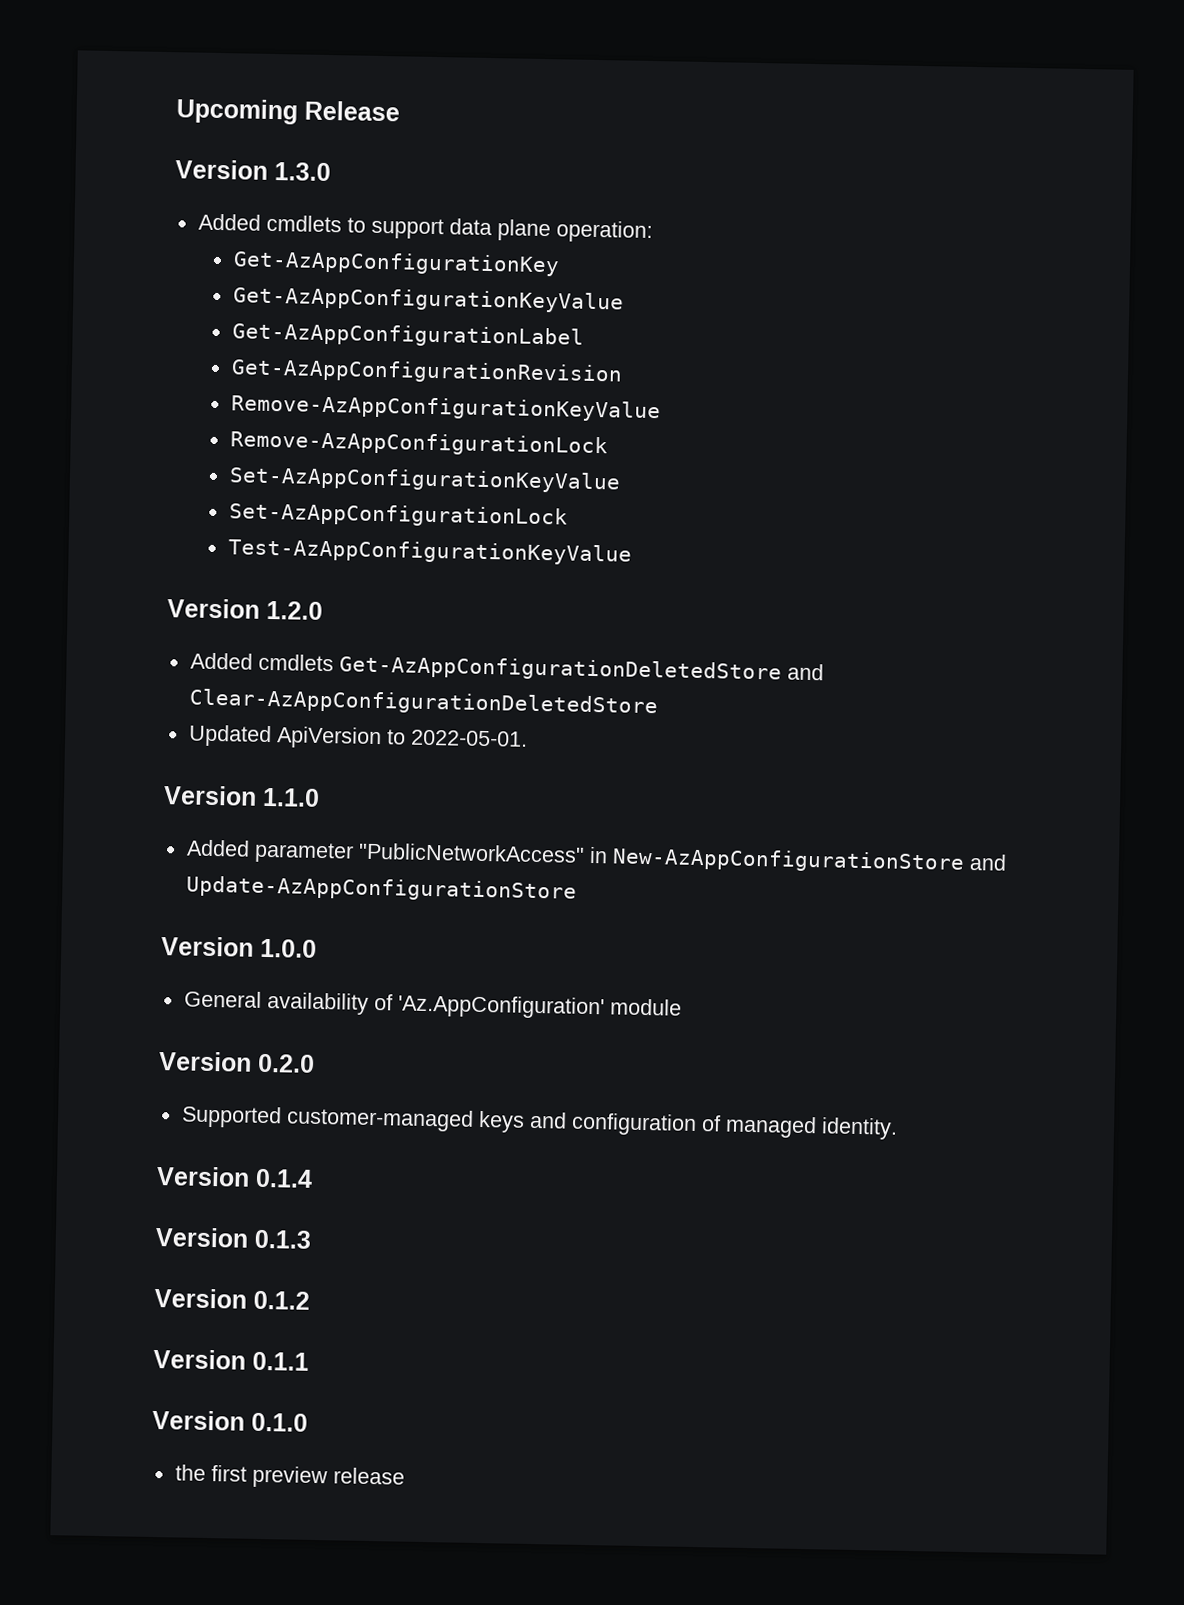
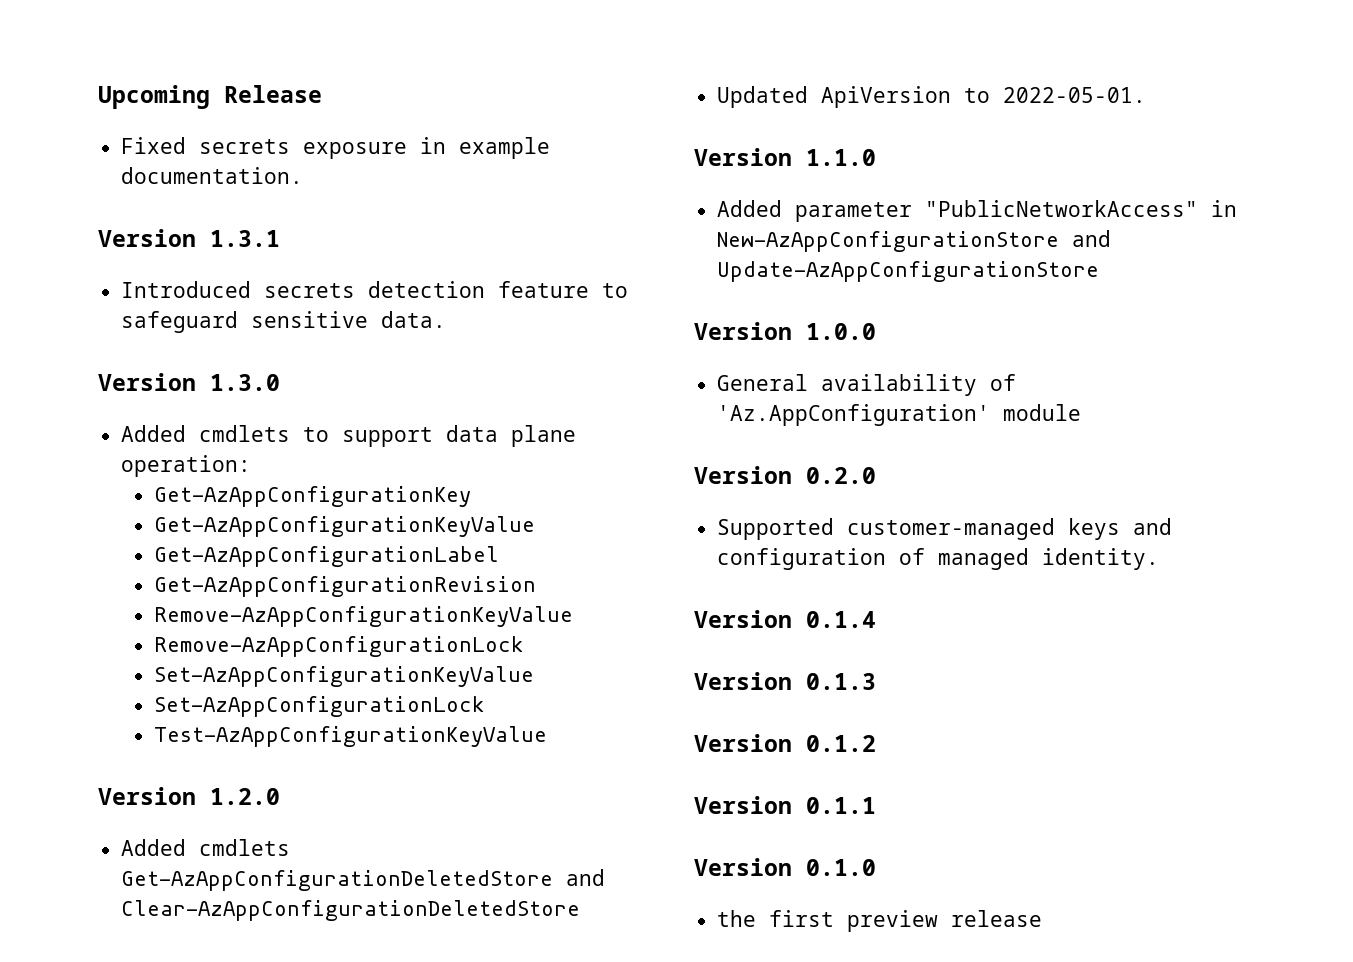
+ Fixed secrets exposure in example documentation.
+ Version 1.3.1
+ Introduced secrets detection feature to safeguard sensitive data.

